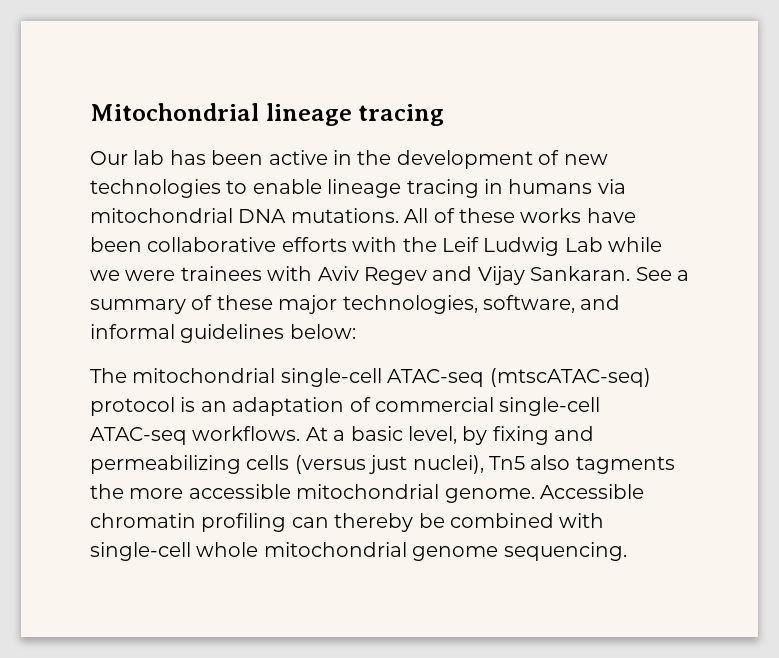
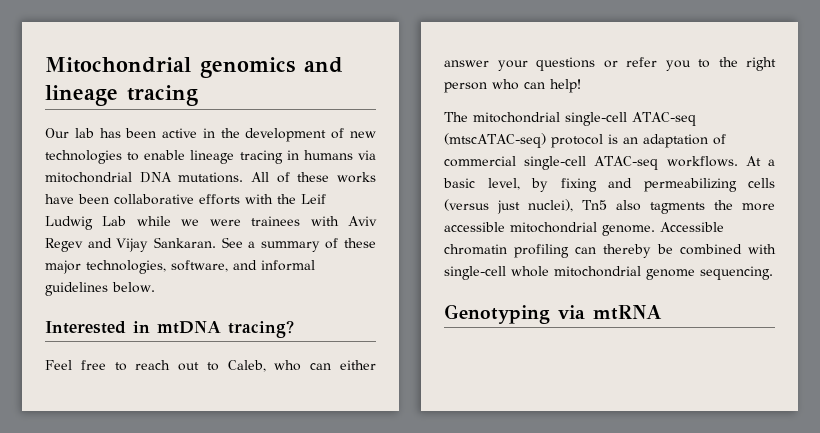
- Mitochondrial lineage tracing
+ Mitochondrial genomics and lineage tracing
- See a summary of these major technologies, software, and informal guidelines below:
+ See a summary of these major technologies, software, and informal guidelines below.
+ Interested in mtDNA tracing?
+ Feel free to reach out to Caleb, who can either answer your questions or refer you to the right person who can help!
+ Genotyping via mtRNA

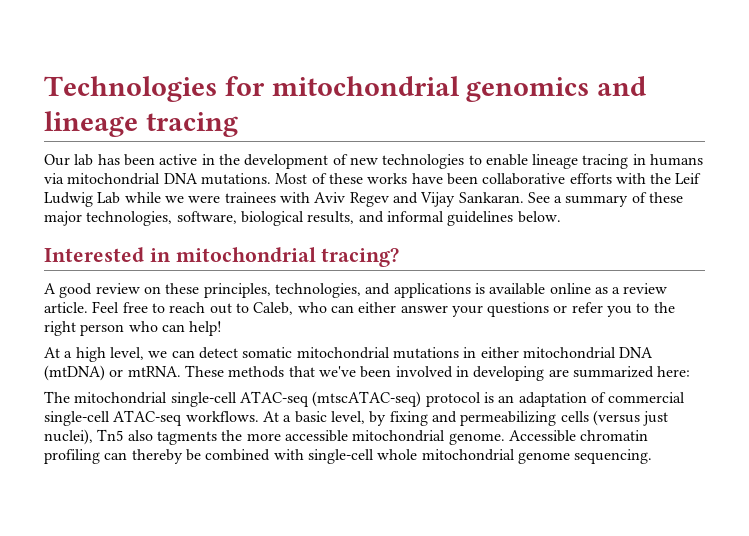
- Mitochondrial genomics and lineage tracing
+ Technologies for mitochondrial genomics and lineage tracing
- All of these works have been collaborative efforts with the Leif Ludwig Lab while we were trainees with Aviv Regev and Vijay Sankaran.
+ Most of these works have been collaborative efforts with the Leif Ludwig Lab while we were trainees with Aviv Regev and Vijay Sankaran.
- See a summary of these major technologies, software, and informal guidelines below.
+ See a summary of these major technologies, software, biological results, and informal guidelines below.
- Interested in mtDNA tracing?
+ Interested in mitochondrial tracing?
+ A good review on these principles, technologies, and applications is available online as a review article.
+ At a high level, we can detect somatic mitochondrial mutations in either mitochondrial DNA (mtDNA) or mtRNA. These methods that we've been involved in developing are summarized here:
- Genotyping via mtRNA

